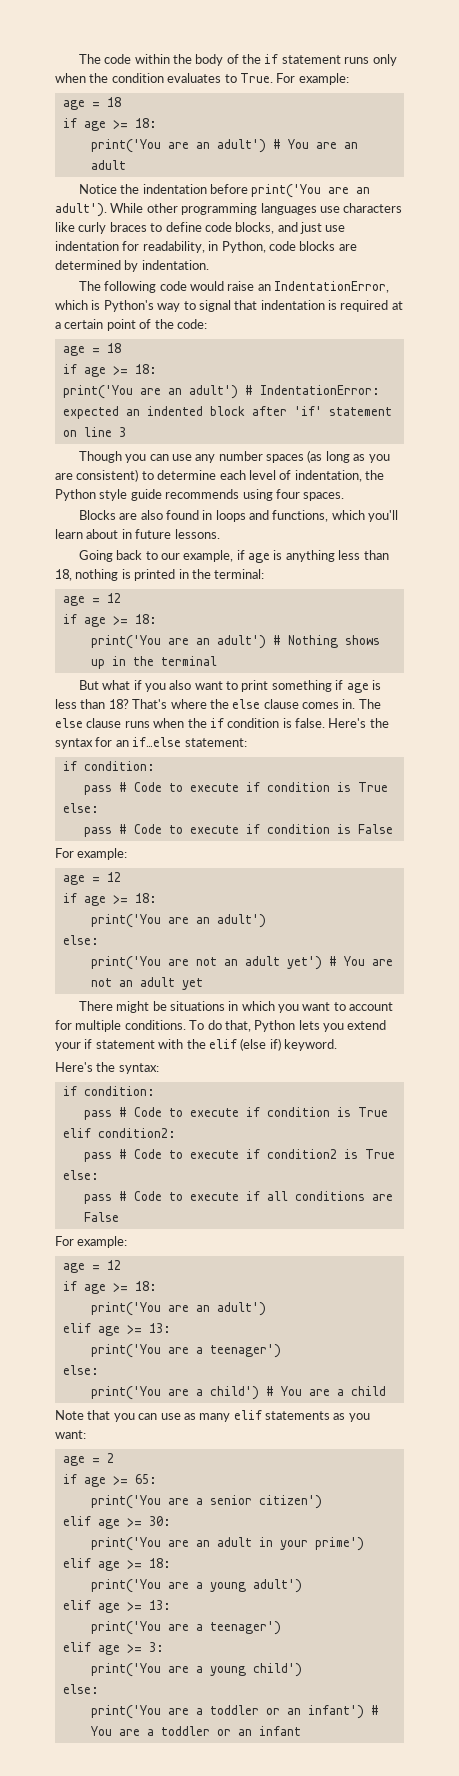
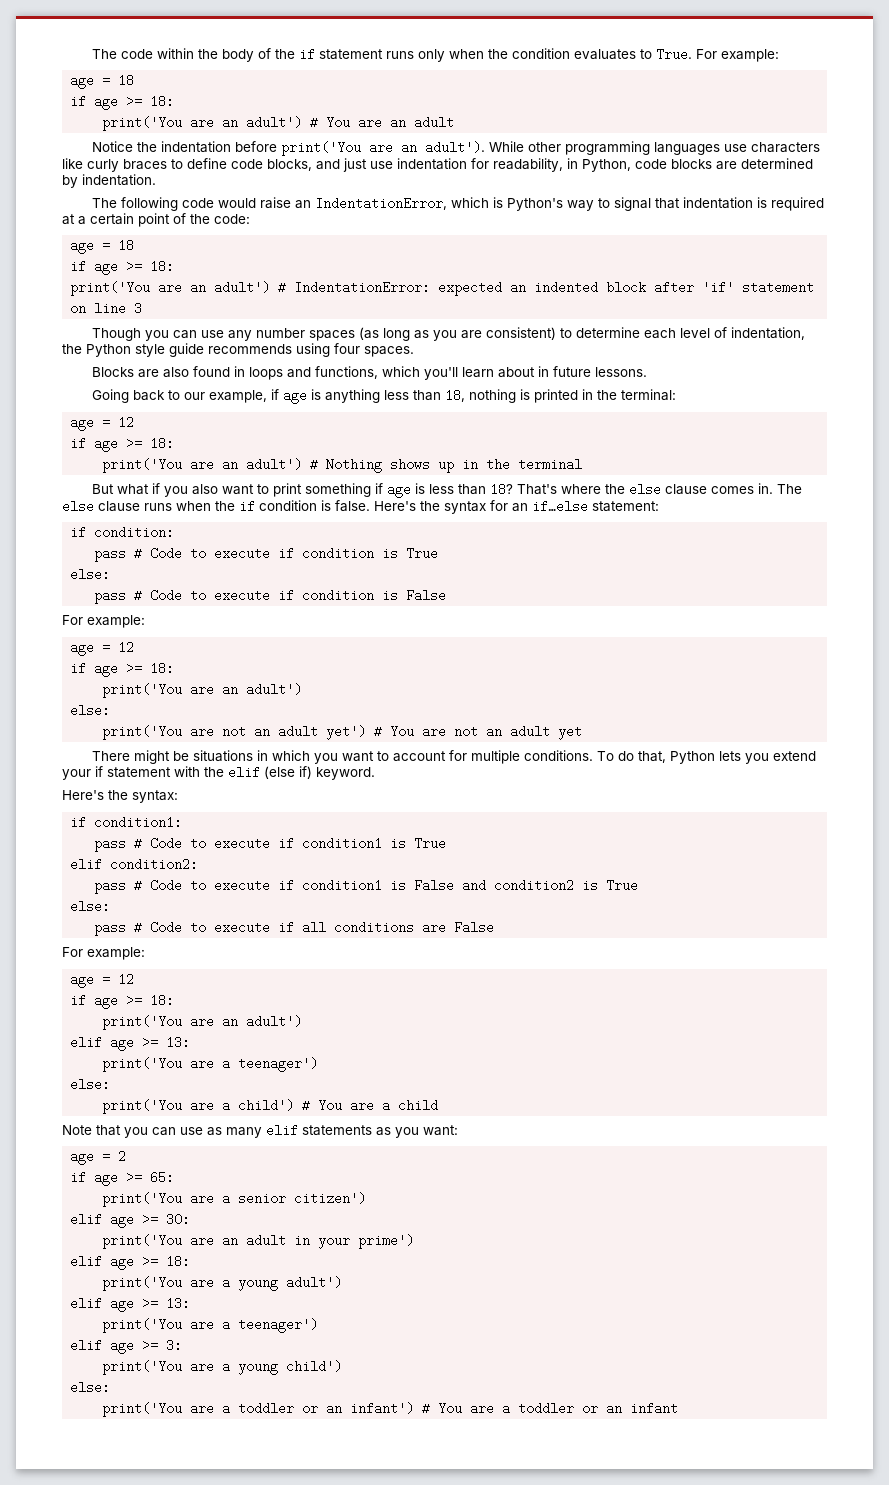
  Here's the syntax:
- if condition:
- pass # Code to execute if condition is True
+ if condition1:
+ pass # Code to execute if condition1 is True
- pass # Code to execute if condition2 is True
+ pass # Code to execute if condition1 is False and condition2 is True

